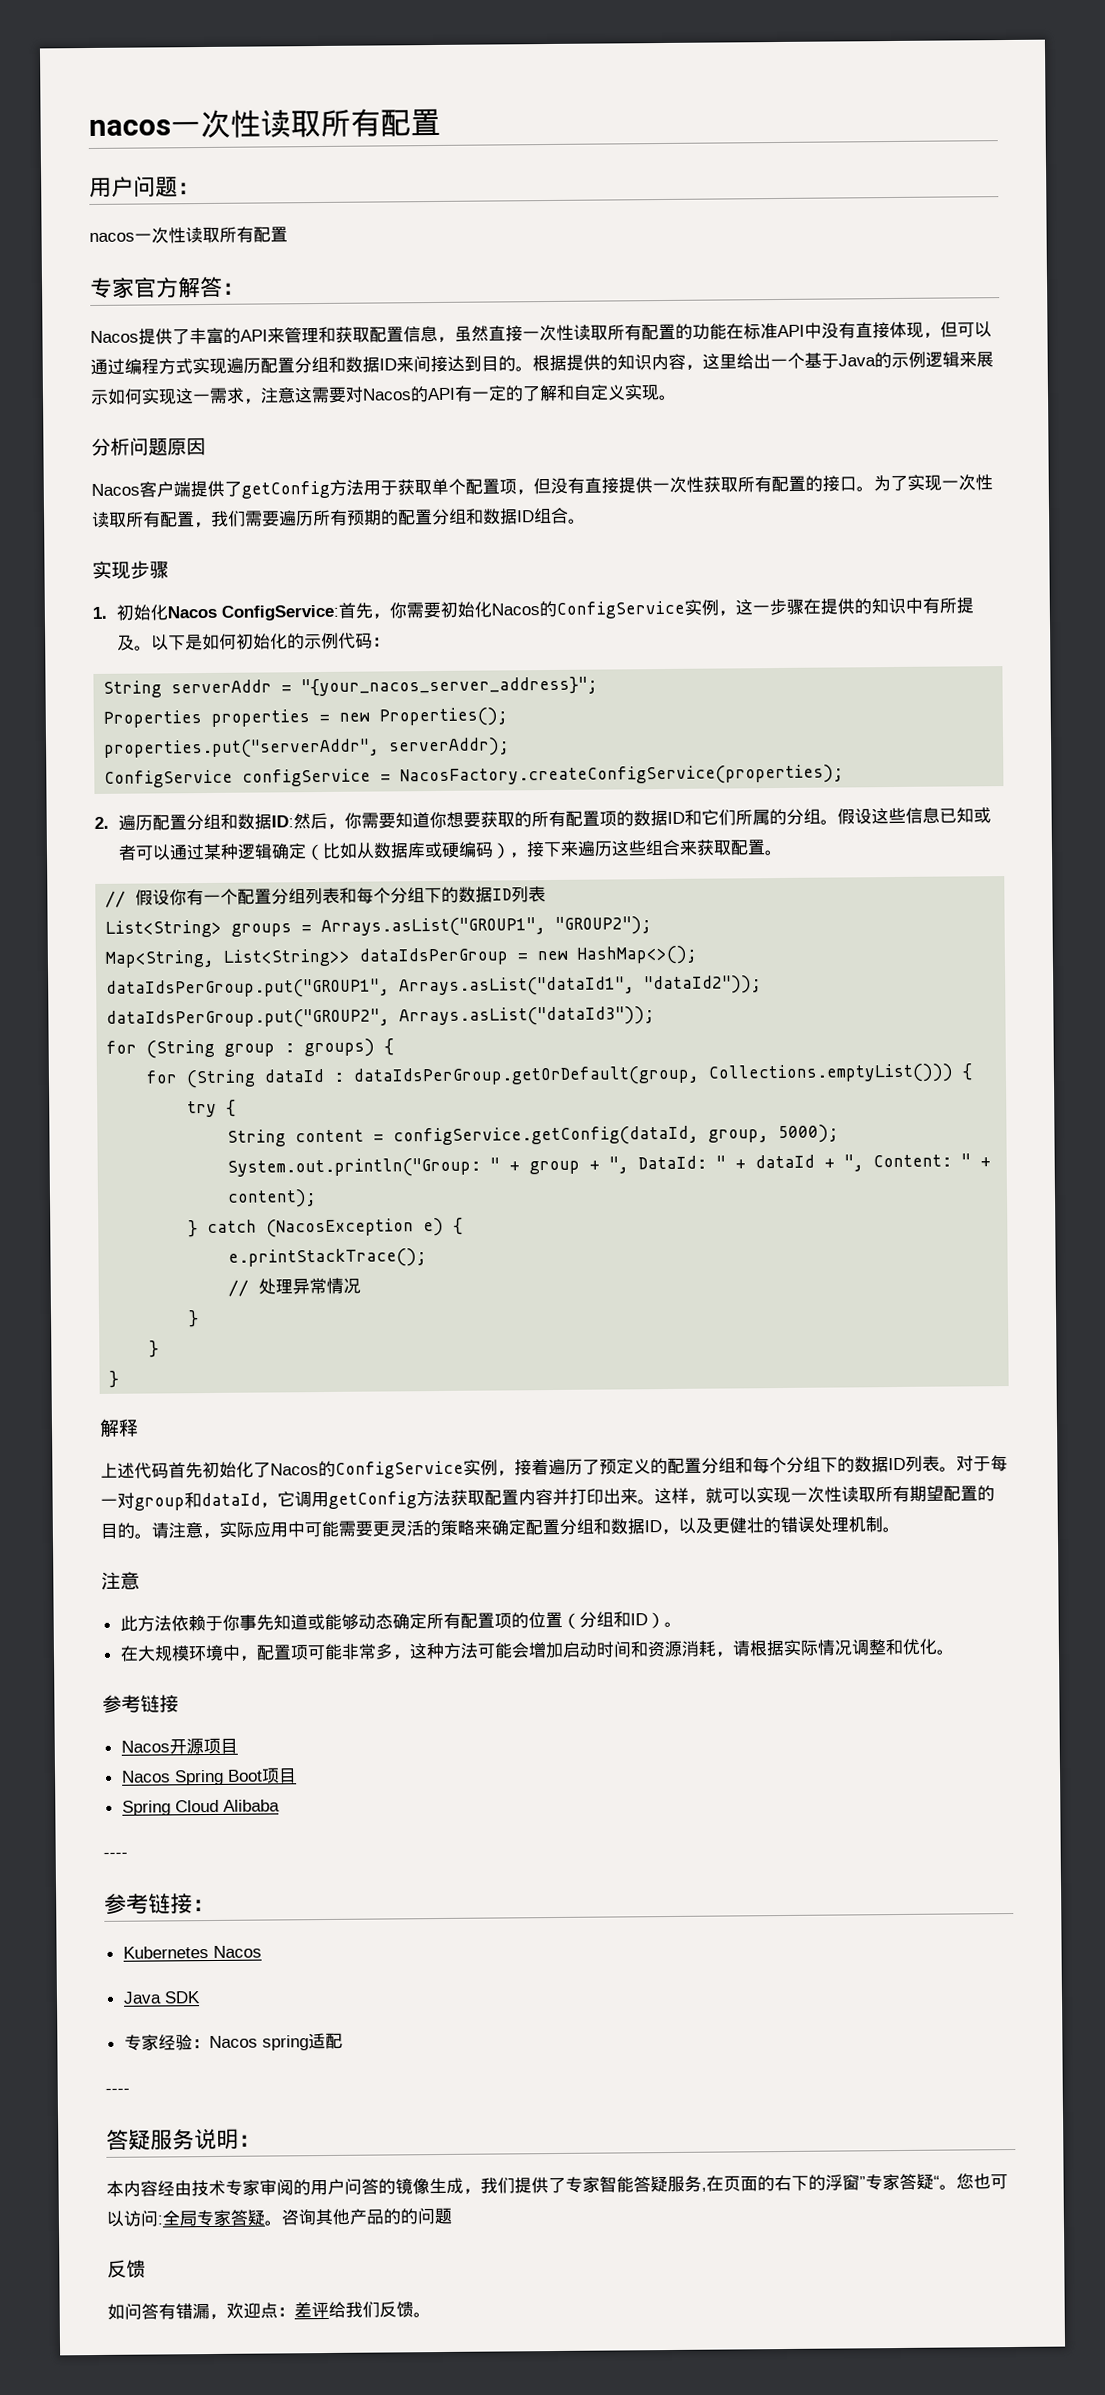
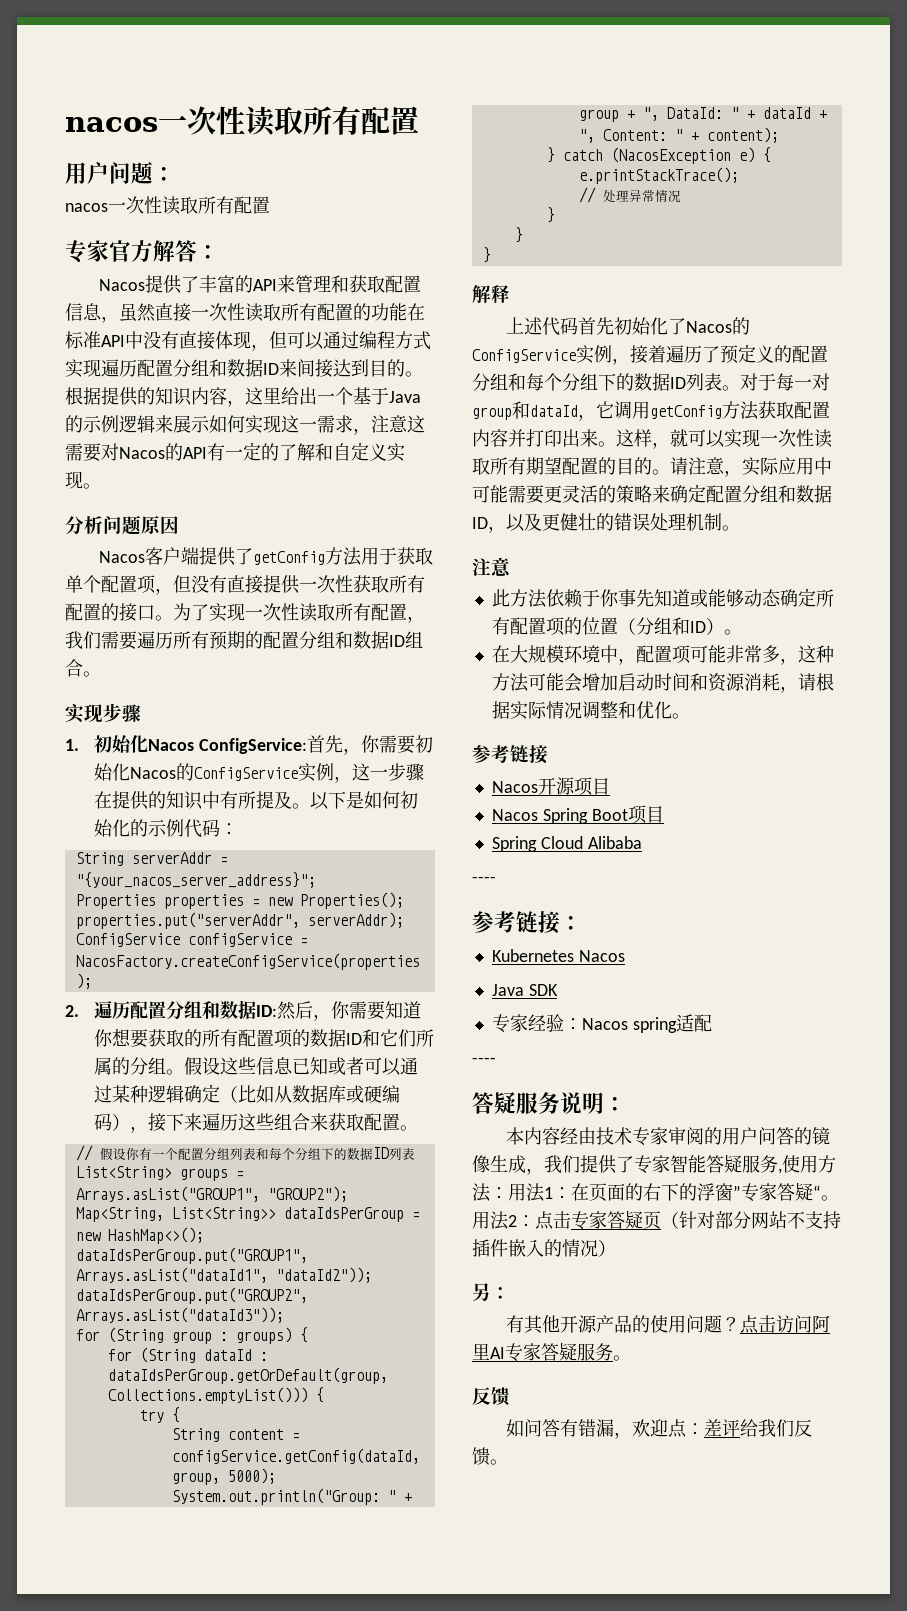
- 本内容经由技术专家审阅的用户问答的镜像生成，我们提供了专家智能答疑服务,在页面的右下的浮窗”专家答疑“。
+ 本内容经由技术专家审阅的用户问答的镜像生成，我们提供了专家智能答疑服务,使用方法：用法1：在页面的右下的浮窗”专家答疑“。
- 您也可以访问:全局专家答疑。咨询其他产品的的问题
+ 用法2：点击专家答疑页（针对部分网站不支持插件嵌入的情况）
+ 另：
+ 有其他开源产品的使用问题？点击访问阿里AI专家答疑服务。

